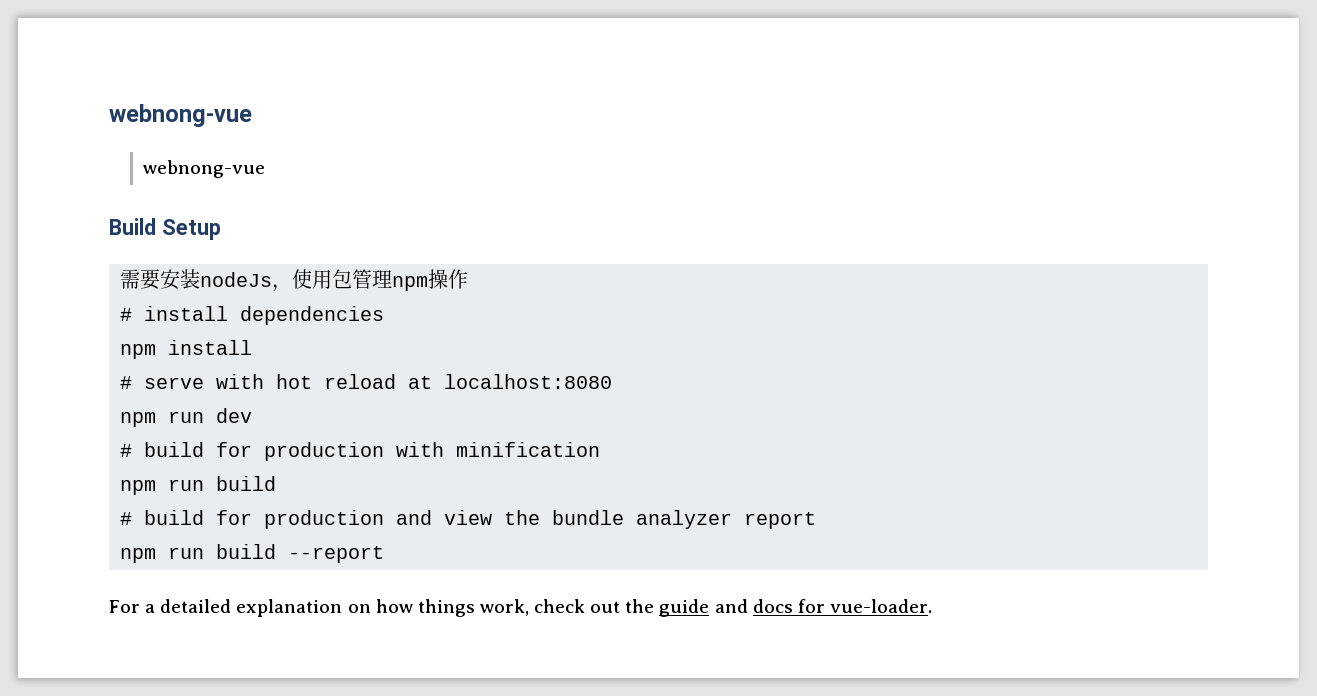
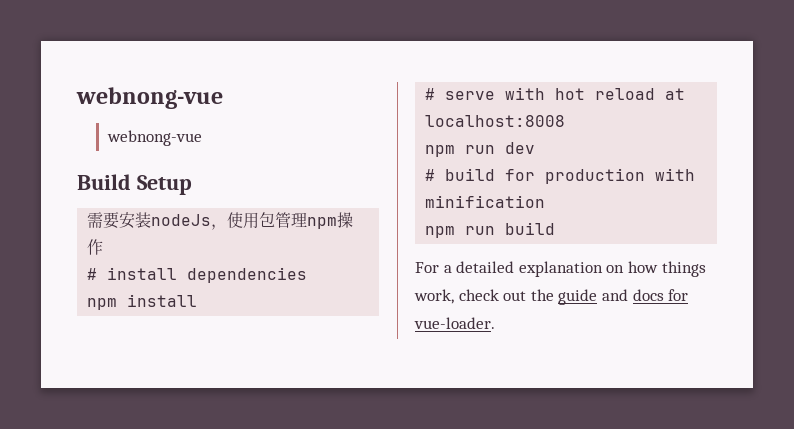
- # serve with hot reload at localhost:8080
+ # serve with hot reload at localhost:8008
- # build for production and view the bundle analyzer report
- npm run build --report

